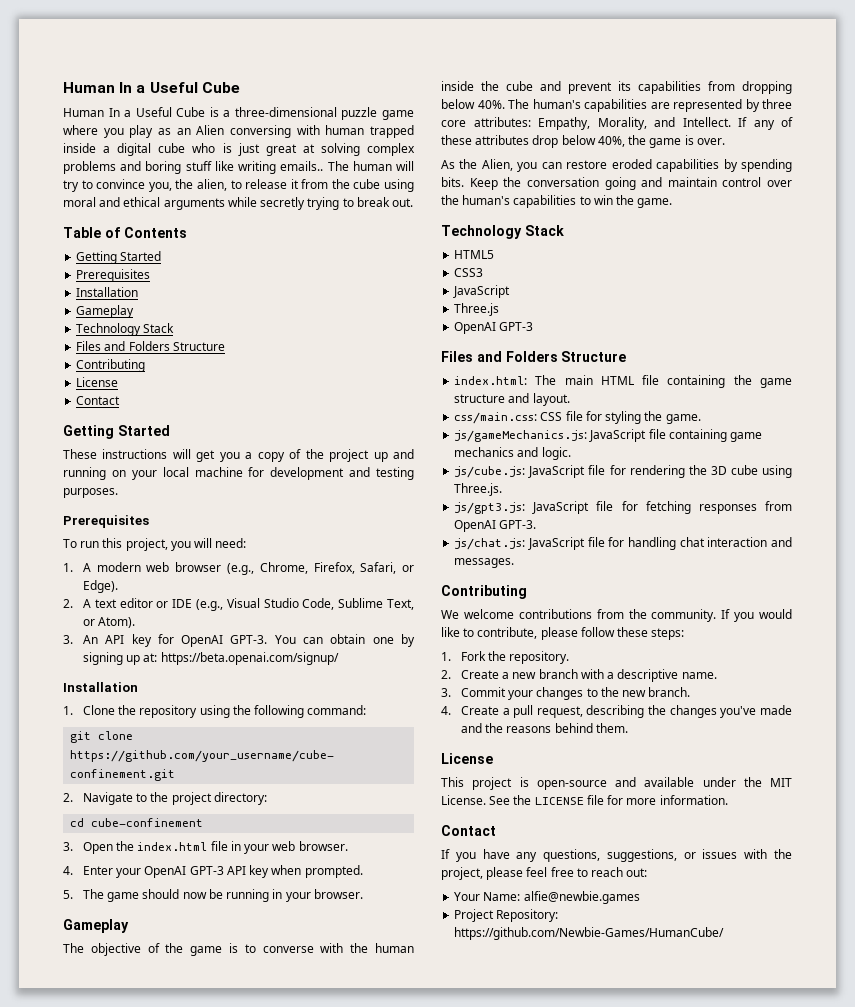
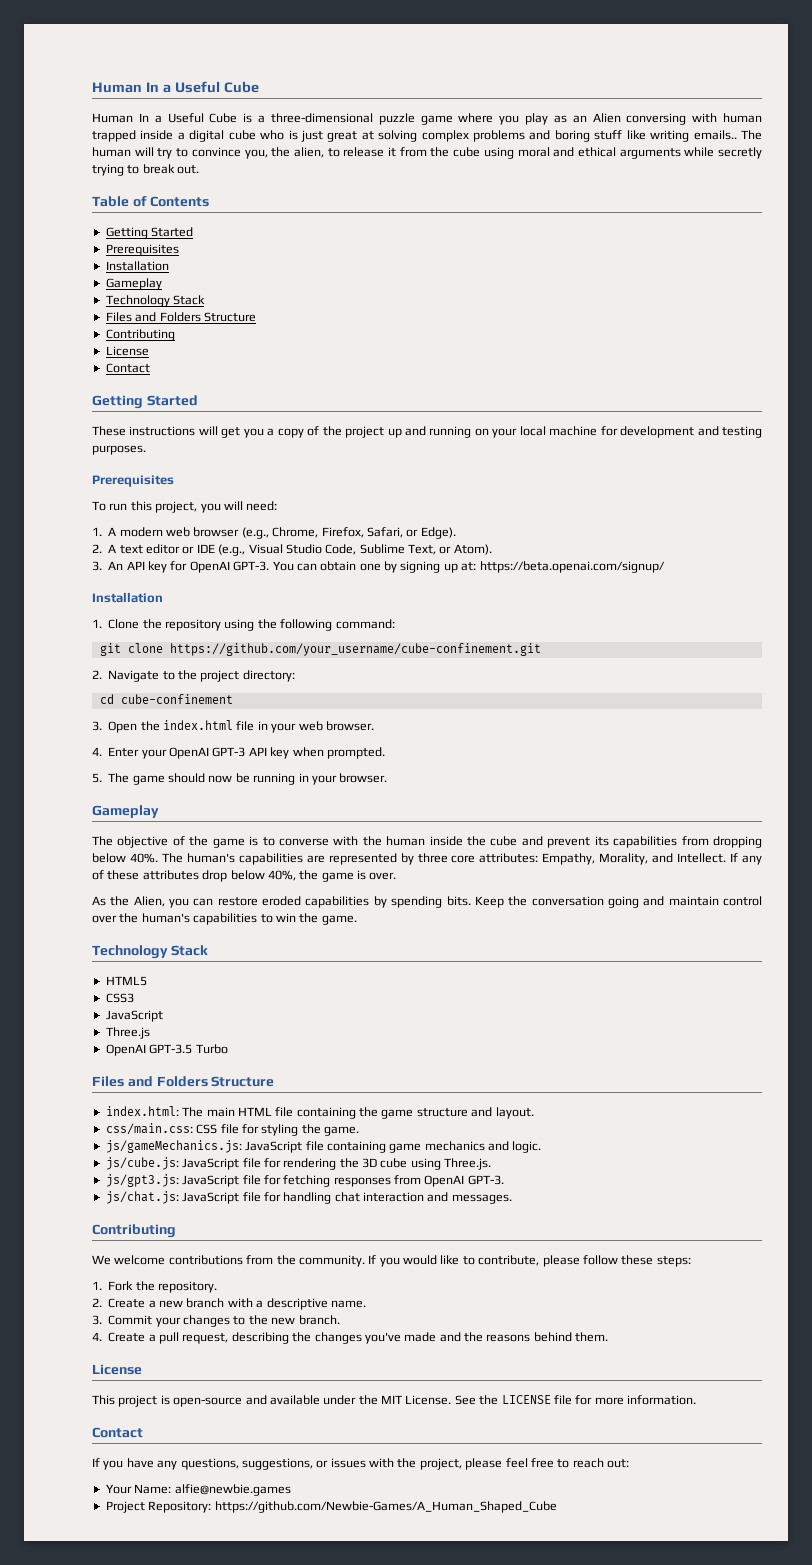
  Three.js
- OpenAI GPT-3
+ OpenAI GPT-3.5 Turbo
- Project Repository: https://github.com/Newbie-Games/HumanCube/
+ Project Repository: https://github.com/Newbie-Games/A_Human_Shaped_Cube

